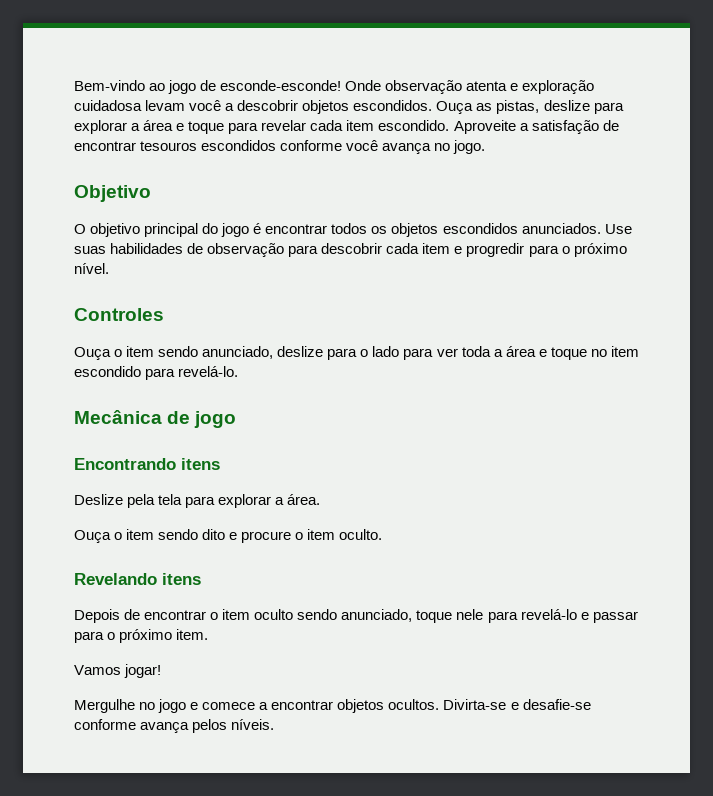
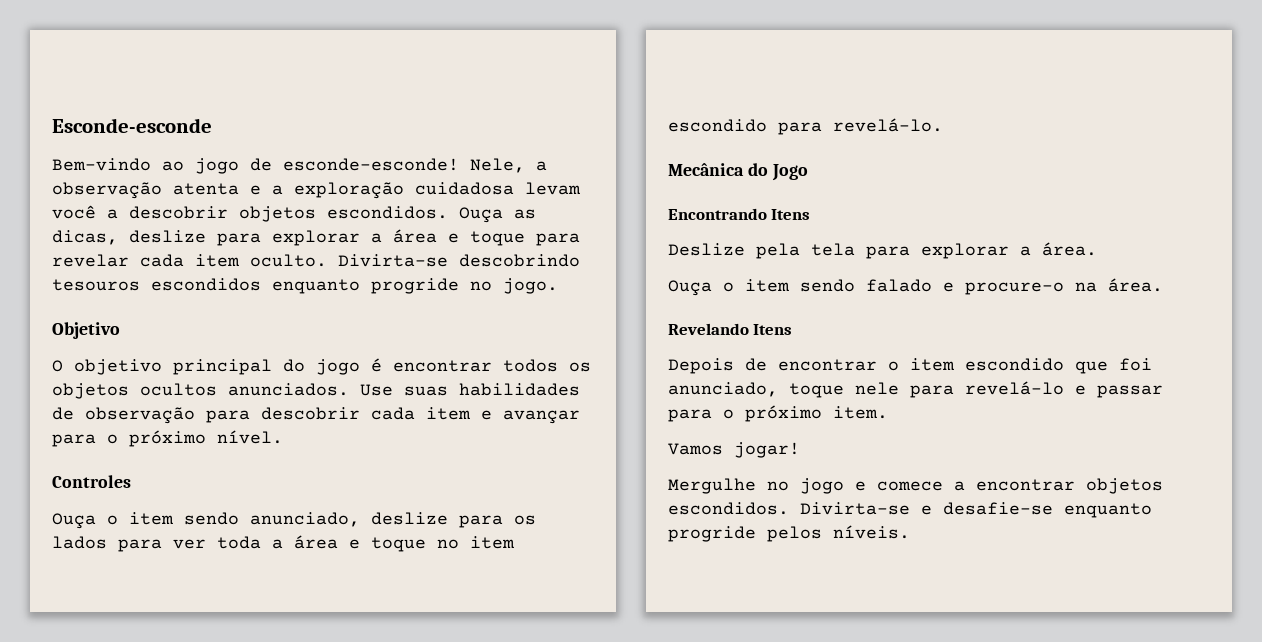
+ Esconde-esconde
- Onde observação atenta e exploração cuidadosa levam você a descobrir objetos escondidos.
+ Nele, a observação atenta e a exploração cuidadosa levam você a descobrir objetos escondidos.
- Ouça as pistas, deslize para explorar a área e toque para revelar cada item escondido. Aproveite a satisfação de encontrar tesouros escondidos conforme você avança no jogo.
+ Ouça as dicas, deslize para explorar a área e toque para revelar cada item oculto. Divirta-se descobrindo tesouros escondidos enquanto progride no jogo.
- O objetivo principal do jogo é encontrar todos os objetos escondidos anunciados.
+ O objetivo principal do jogo é encontrar todos os objetos ocultos anunciados.
- Use suas habilidades de observação para descobrir cada item e progredir para o próximo nível.
+ Use suas habilidades de observação para descobrir cada item e avançar para o próximo nível.
- Ouça o item sendo anunciado, deslize para o lado para ver toda a área e toque no item escondido para revelá-lo.
+ Ouça o item sendo anunciado, deslize para os lados para ver toda a área e toque no item escondido para revelá-lo.
- Mecânica de jogo
+ Mecânica do Jogo
- Encontrando itens
+ Encontrando Itens
- Ouça o item sendo dito e procure o item oculto.
+ Ouça o item sendo falado e procure-o na área.
- Revelando itens
+ Revelando Itens
- Depois de encontrar o item oculto sendo anunciado, toque nele para revelá-lo e passar para o próximo item.
+ Depois de encontrar o item escondido que foi anunciado, toque nele para revelá-lo e passar para o próximo item.
- Mergulhe no jogo e comece a encontrar objetos ocultos.
+ Mergulhe no jogo e comece a encontrar objetos escondidos.
- Divirta-se e desafie-se conforme avança pelos níveis.
+ Divirta-se e desafie-se enquanto progride pelos níveis.

